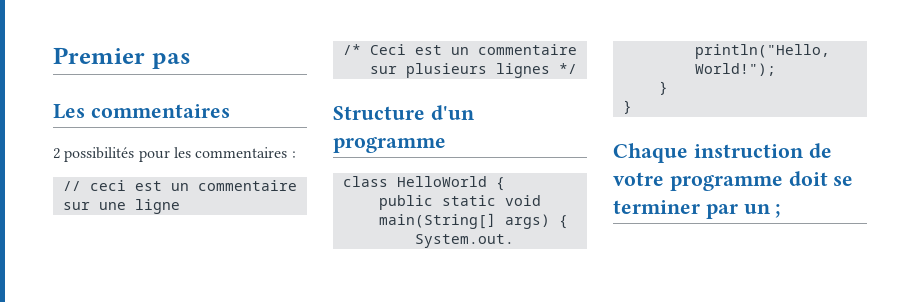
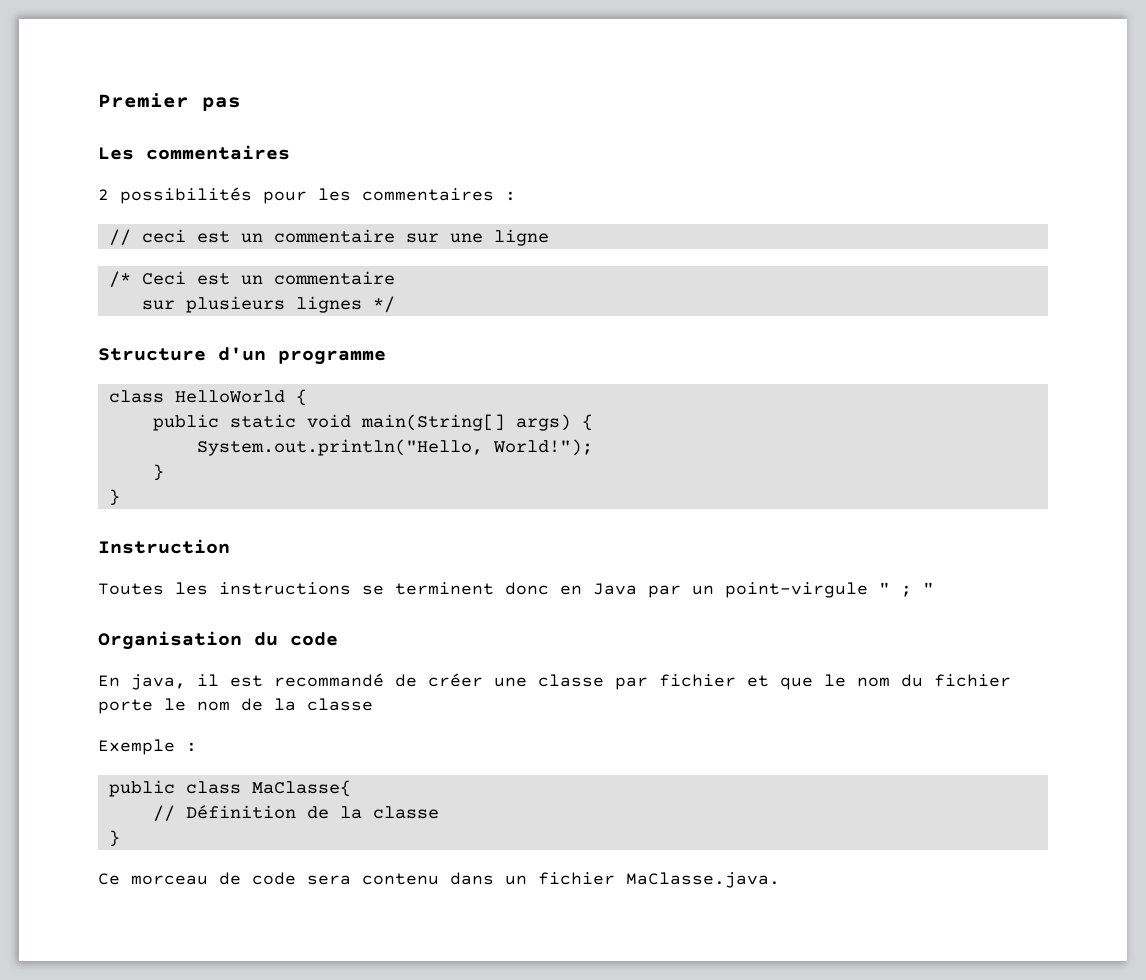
- Chaque instruction de votre programme doit se terminer par un ;
+ Instruction
+ Toutes les instructions se terminent donc en Java par un point-virgule " ; "
+ Organisation du code
+ En java, il est recommandé de créer une classe par fichier et que le nom du fichier porte le nom de la classe
+ Exemple :
+ public class MaClasse{
+ // Définition de la classe
+ }
+ Ce morceau de code sera contenu dans un fichier MaClasse.java.

